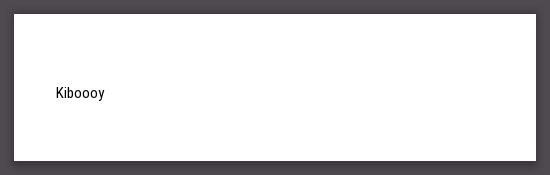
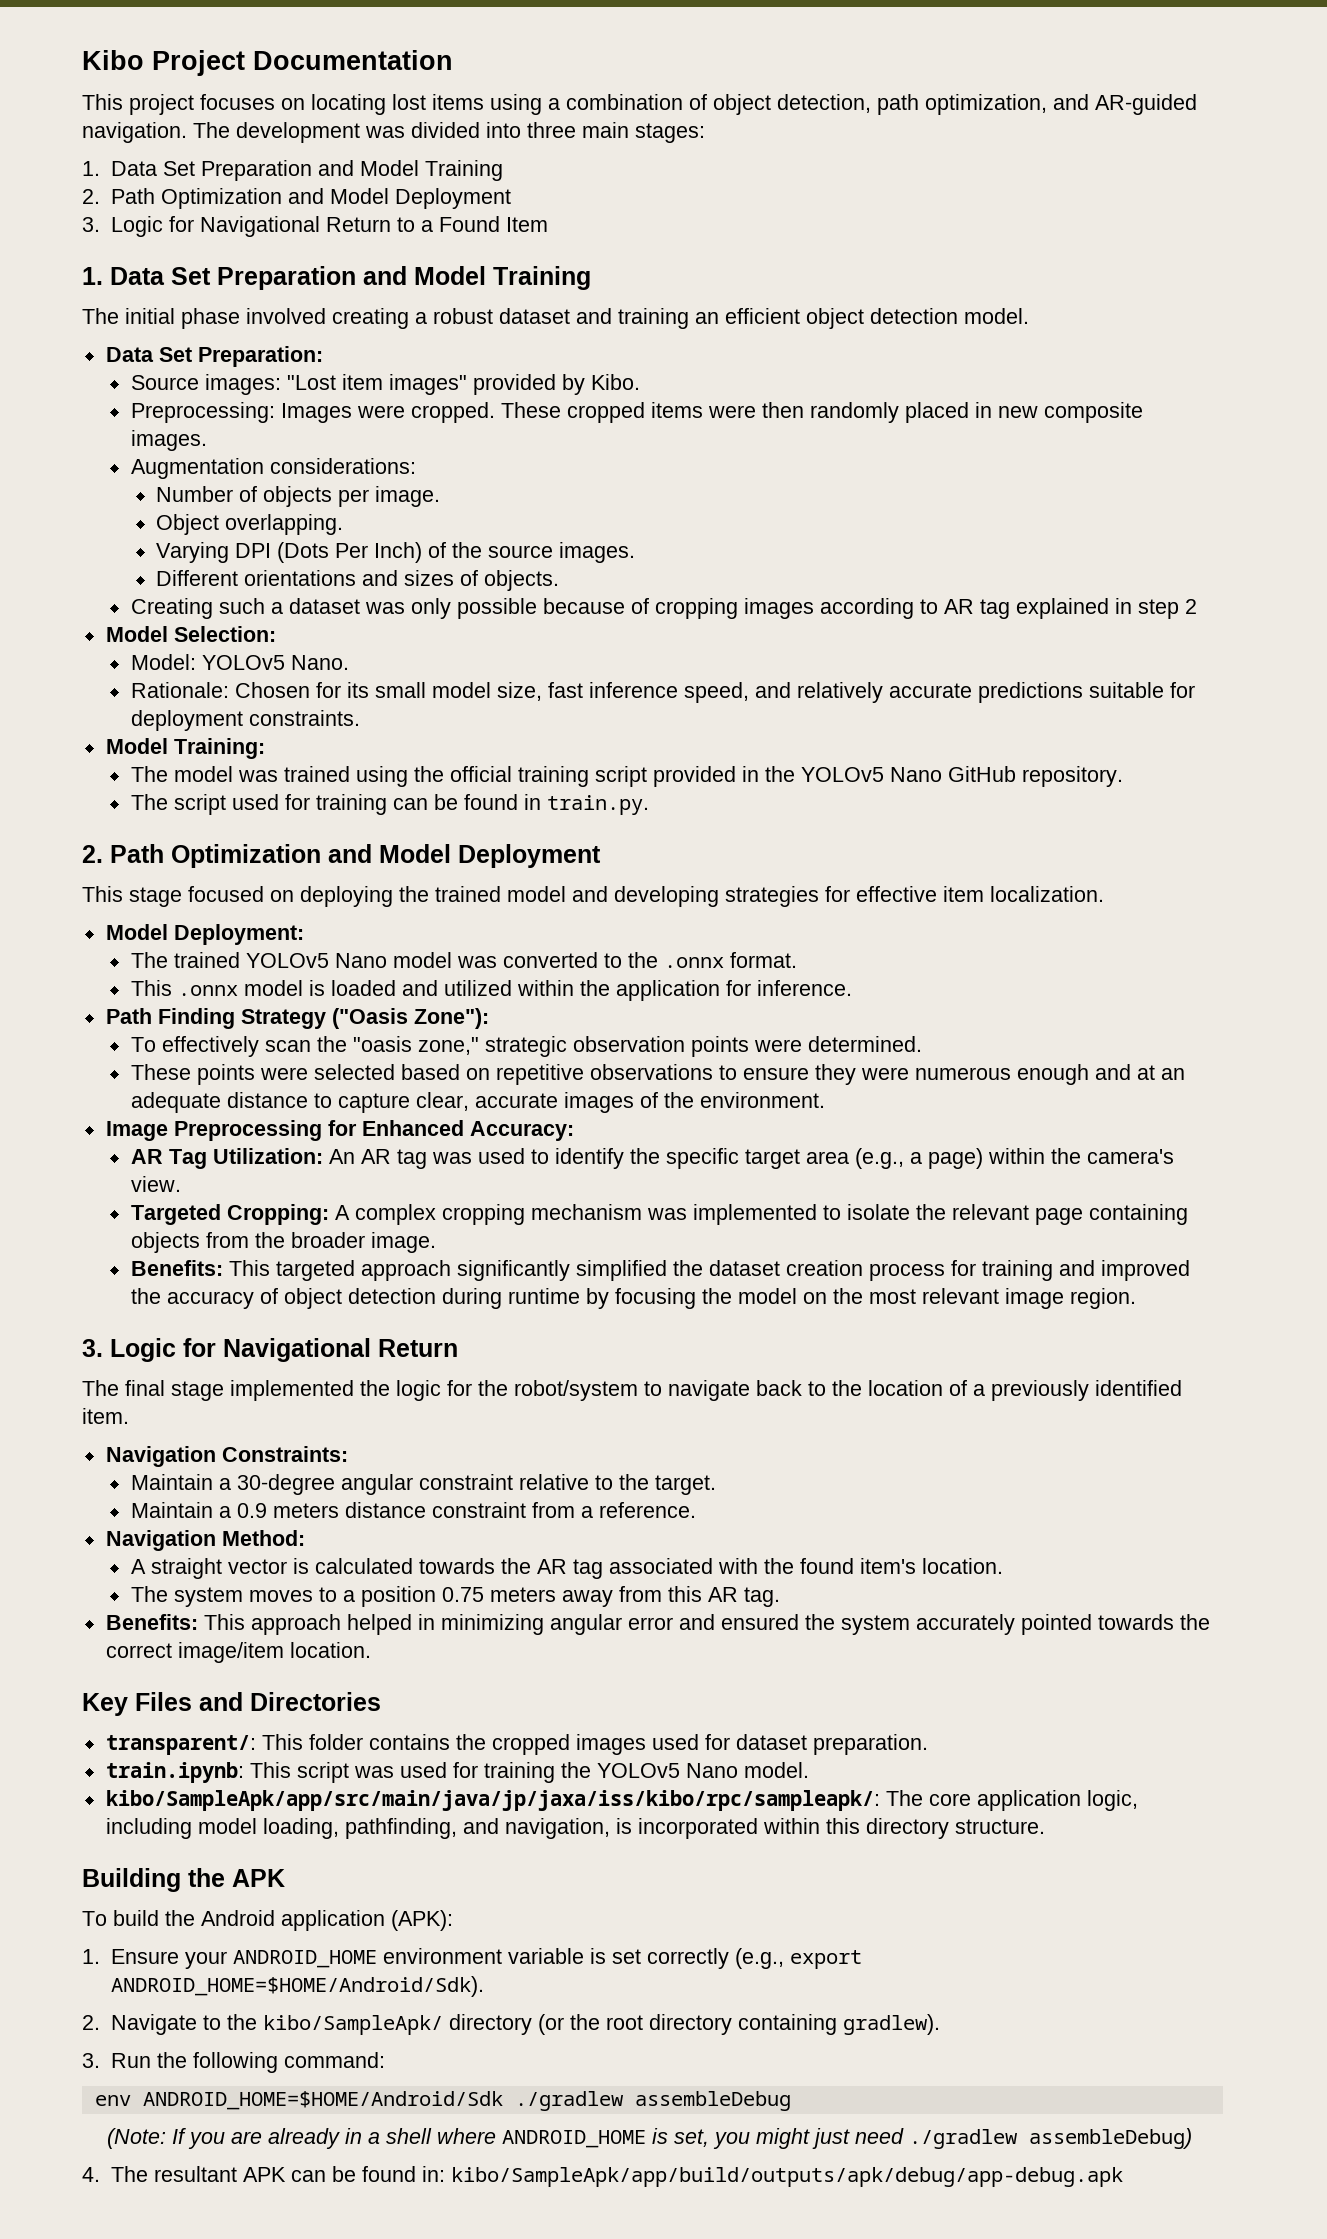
- Kiboooy
+ Kibo Project Documentation
+ This project focuses on locating lost items using a combination of object detection, path optimization, and AR-guided navigation. The development was divided into three main stages:
+ 1. Data Set Preparation and Model Training
+ 2. Path Optimization and Model Deployment
+ 3. Logic for Navigational Return to a Found Item
+ 1. Data Set Preparation and Model Training
+ The initial phase involved creating a robust dataset and training an efficient object detection model.
+ Data Set Preparation:
+ Source images: "Lost item images" provided by Kibo.
+ Preprocessing: Images were cropped. These cropped items were then randomly placed in new composite images.
+ Augmentation considerations:
+ Number of objects per image.
+ Object overlapping.
+ Varying DPI (Dots Per Inch) of the source images.
+ Different orientations and sizes of objects.
+ Creating such a dataset was only possible because of cropping images according to AR tag explained in step 2
+ Model Selection:
+ Model: YOLOv5 Nano.
+ Rationale: Chosen for its small model size, fast inference speed, and relatively accurate predictions suitable for deployment constraints.
+ Model Training:
+ The model was trained using the official training script provided in the YOLOv5 Nano GitHub repository.
+ The script used for training can be found in train.py.
+ 2. Path Optimization and Model Deployment
+ This stage focused on deploying the trained model and developing strategies for effective item localization.
+ Model Deployment:
+ The trained YOLOv5 Nano model was converted to the .onnx format.
+ This .onnx model is loaded and utilized within the application for inference.
+ Path Finding Strategy ("Oasis Zone"):
+ To effectively scan the "oasis zone," strategic observation points were determined.
+ These points were selected based on repetitive observations to ensure they were numerous enough and at an adequate distance to capture clear, accurate images of the environment.
+ Image Preprocessing for Enhanced Accuracy:
+ AR Tag Utilization: An AR tag was used to identify the specific target area (e.g., a page) within the camera's view.
+ Targeted Cropping: A complex cropping mechanism was implemented to isolate the relevant page containing objects from the broader image.
+ Benefits: This targeted approach significantly simplified the dataset creation process for training and improved the accuracy of object detection during runtime by focusing the model on the most relevant image region.
+ 3. Logic for Navigational Return
+ The final stage implemented the logic for the robot/system to navigate back to the location of a previously identified item.
+ Navigation Constraints:
+ Maintain a 30-degree angular constraint relative to the target.
+ Maintain a 0.9 meters distance constraint from a reference.
+ Navigation Method:
+ A straight vector is calculated towards the AR tag associated with the found item's location.
+ The system moves to a position 0.75 meters away from this AR tag.
+ Benefits: This approach helped in minimizing angular error and ensured the system accurately pointed towards the correct image/item location.
+ Key Files and Directories
+ transparent/: This folder contains the cropped images used for dataset preparation.
+ train.ipynb: This script was used for training the YOLOv5 Nano model.
+ kibo/SampleApk/app/src/main/java/jp/jaxa/iss/kibo/rpc/sampleapk/: The core application logic, including model loading, pathfinding, and navigation, is incorporated within this directory structure.
+ Building the APK
+ To build the Android application (APK):
+ 1. Ensure your ANDROID_HOME environment variable is set correctly (e.g., export ANDROID_HOME=$HOME/Android/Sdk).
+ 2. Navigate to the kibo/SampleApk/ directory (or the root directory containing gradlew).
+ 3. Run the following command:
+ env ANDROID_HOME=$HOME/Android/Sdk ./gradlew assembleDebug
+ (Note: If you are already in a shell where ANDROID_HOME is set, you might just need ./gradlew assembleDebug)
+ 4. The resultant APK can be found in: kibo/SampleApk/app/build/outputs/apk/debug/app-debug.apk

